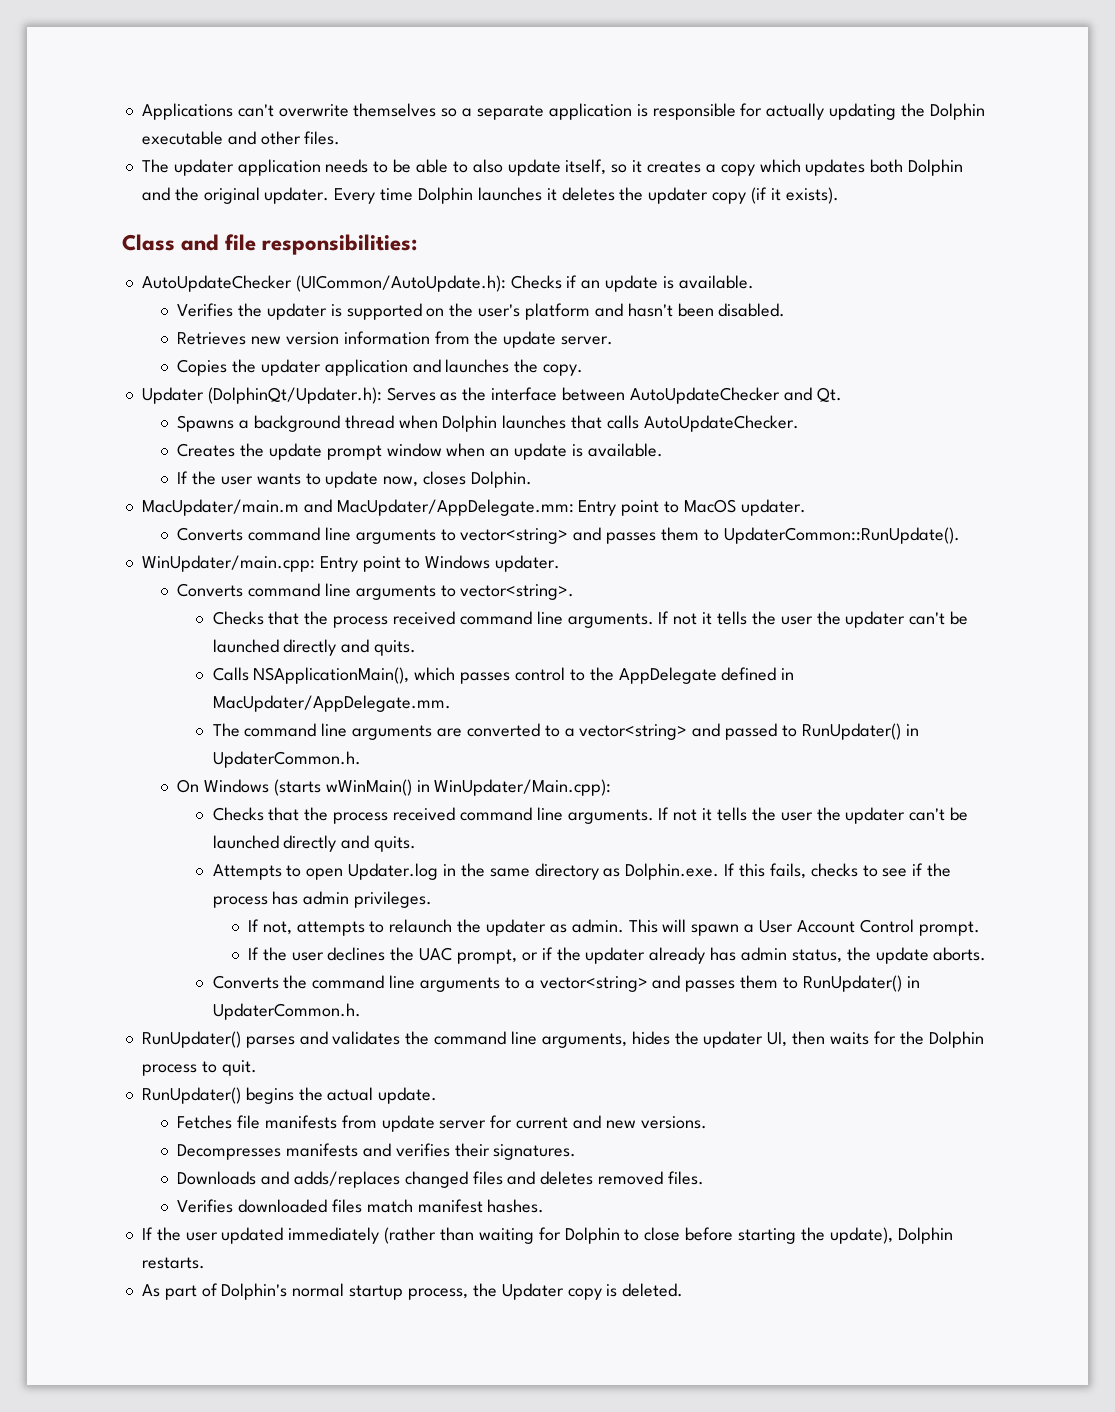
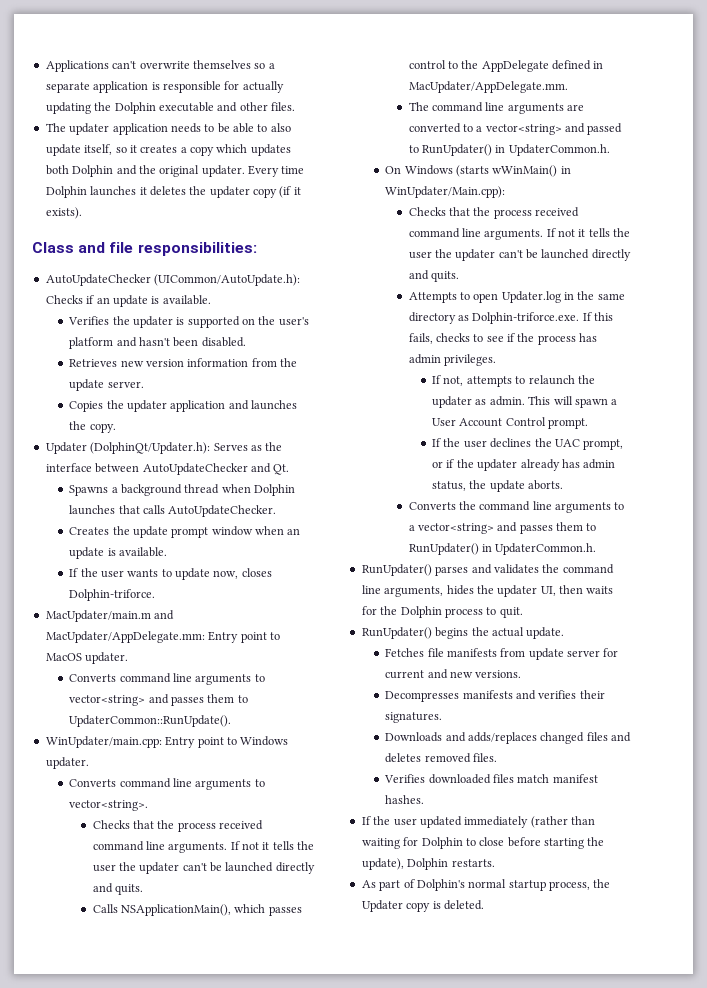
- If the user wants to update now, closes Dolphin.
+ If the user wants to update now, closes Dolphin-triforce.
- Attempts to open Updater.log in the same directory as Dolphin.exe. If this fails, checks to see if the process has admin privileges.
+ Attempts to open Updater.log in the same directory as Dolphin-triforce.exe. If this fails, checks to see if the process has admin privileges.

